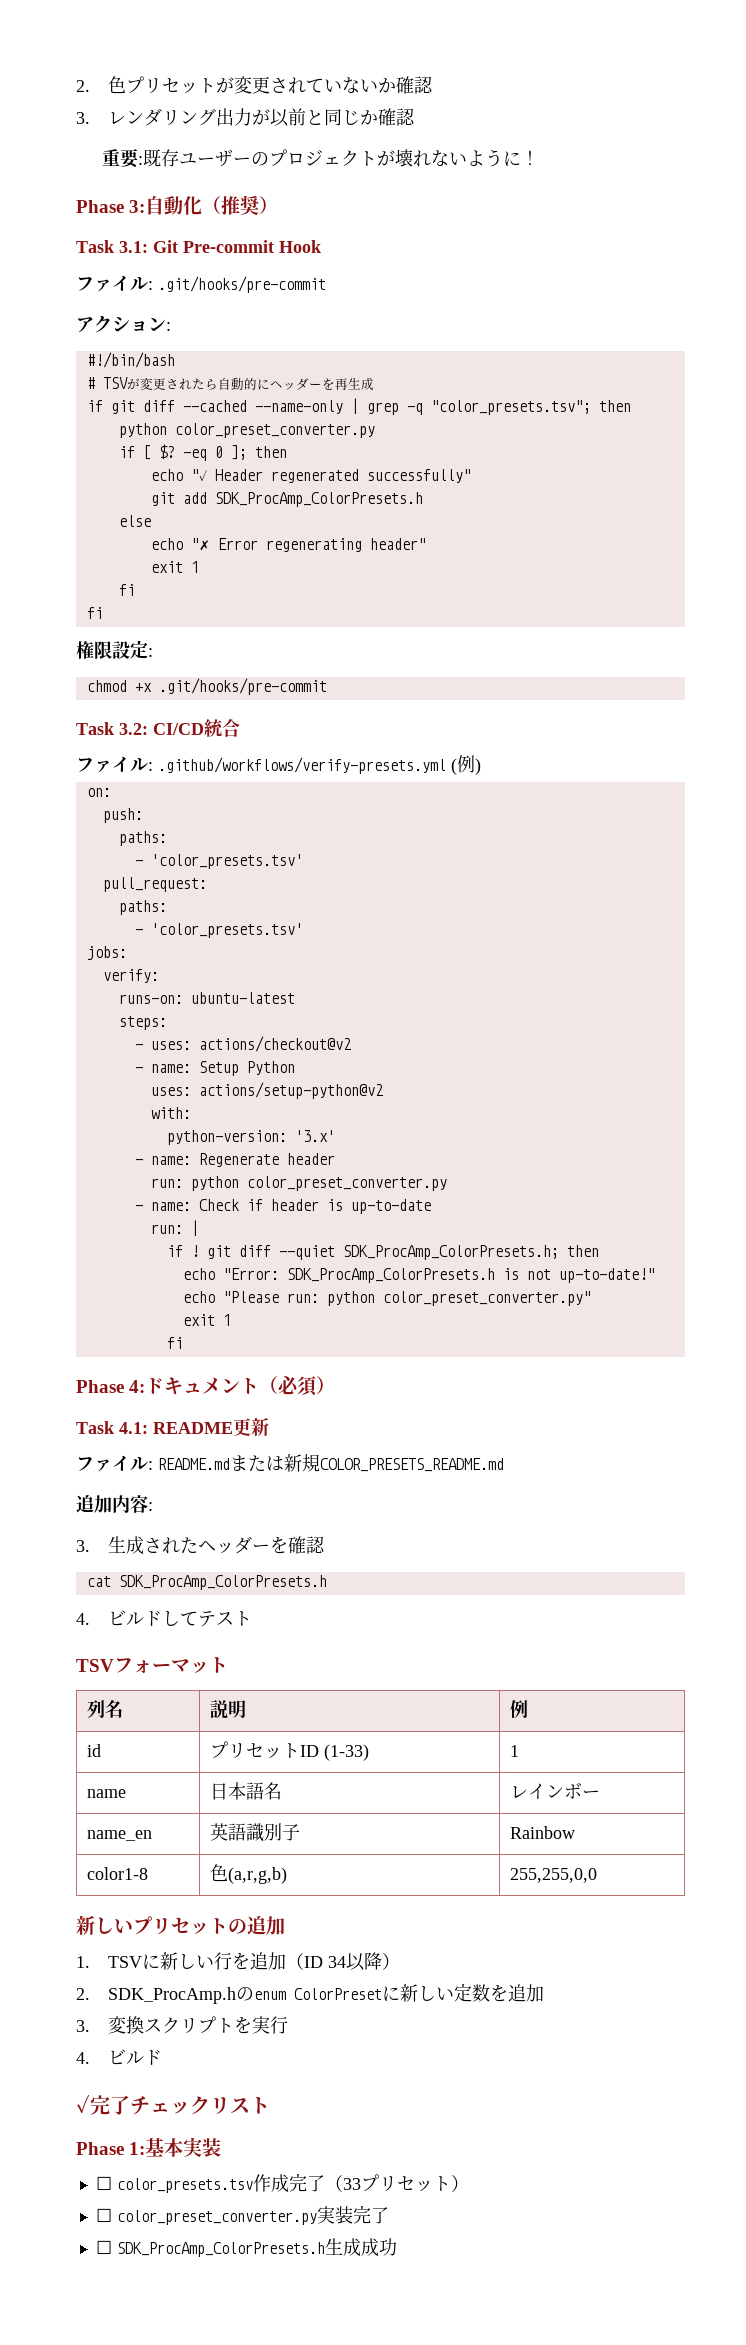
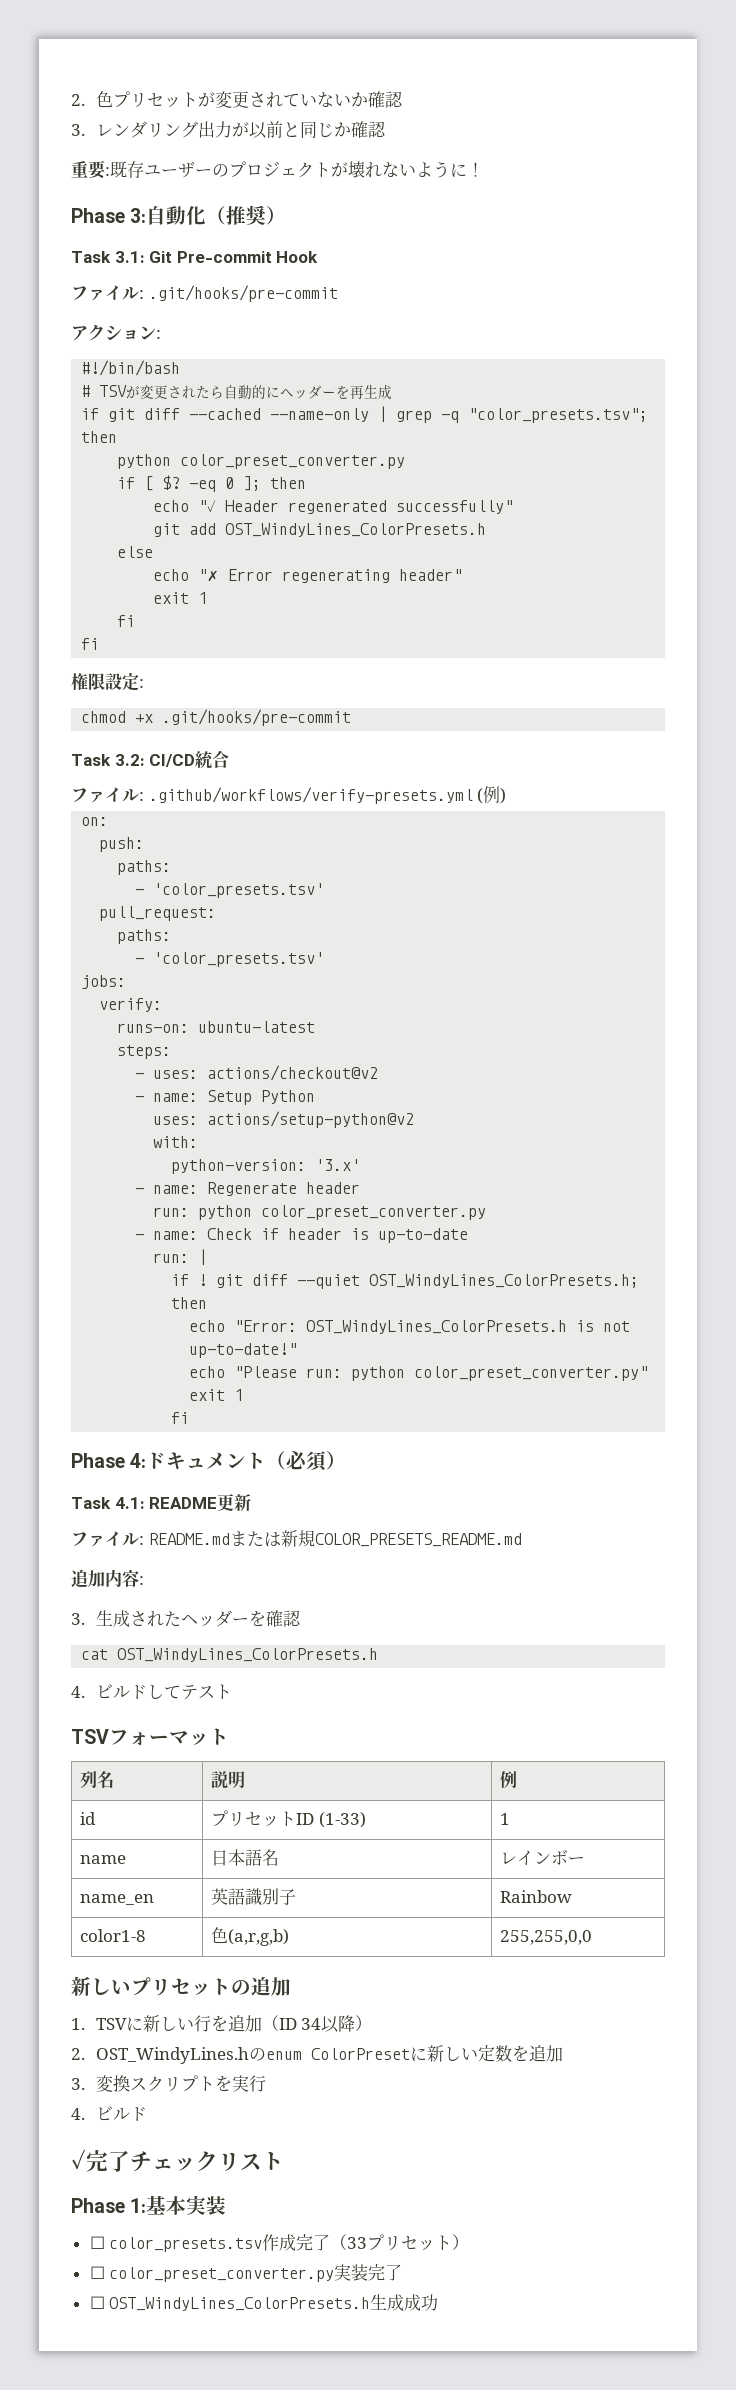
- git add SDK_ProcAmp_ColorPresets.h
+ git add OST_WindyLines_ColorPresets.h
- if ! git diff --quiet SDK_ProcAmp_ColorPresets.h; then
+ if ! git diff --quiet OST_WindyLines_ColorPresets.h; then
- echo "Error: SDK_ProcAmp_ColorPresets.h is not up-to-date!"
+ echo "Error: OST_WindyLines_ColorPresets.h is not up-to-date!"
- cat SDK_ProcAmp_ColorPresets.h
+ cat OST_WindyLines_ColorPresets.h
- 2. SDK_ProcAmp.hのenum ColorPresetに新しい定数を追加
+ 2. OST_WindyLines.hのenum ColorPresetに新しい定数を追加
- ☐ SDK_ProcAmp_ColorPresets.h生成成功
+ ☐ OST_WindyLines_ColorPresets.h生成成功

